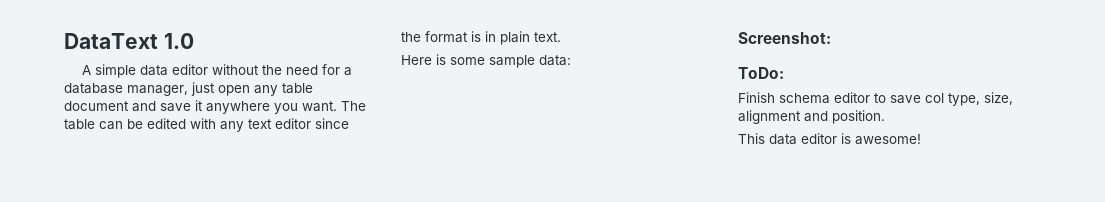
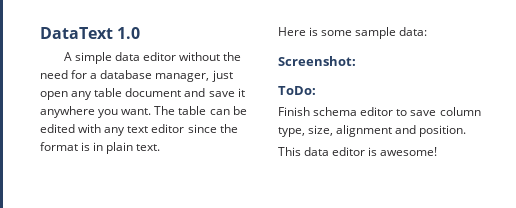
- Finish schema editor to save col type, size, alignment and position.
+ Finish schema editor to save column type, size, alignment and position.

